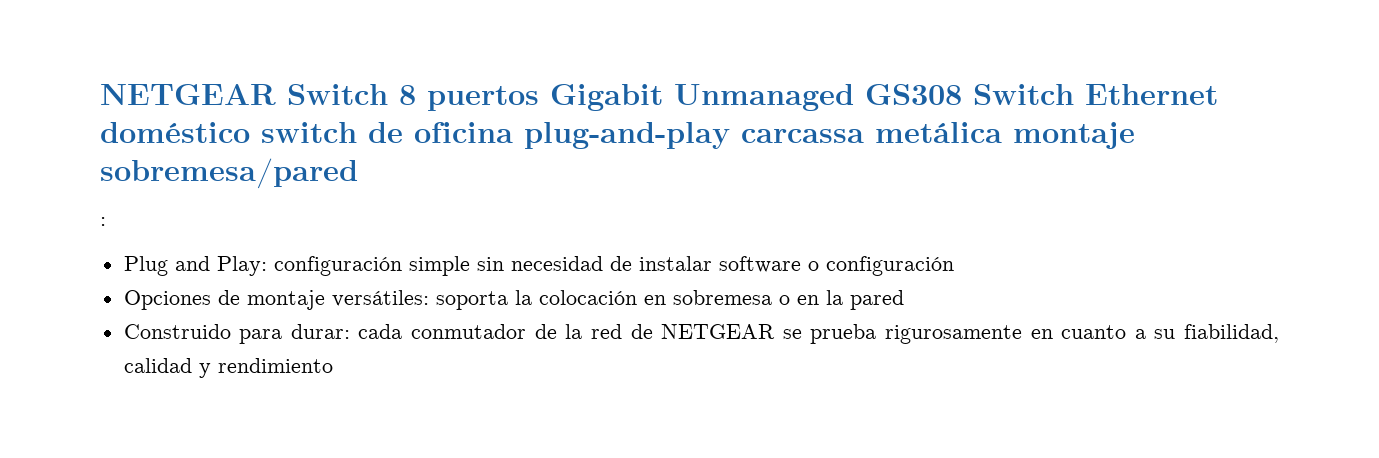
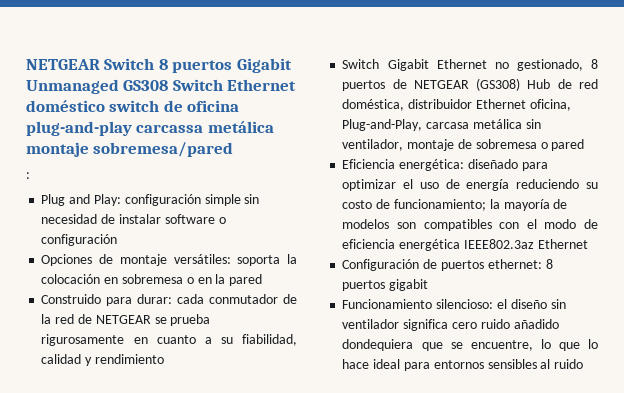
+ Switch Gigabit Ethernet no gestionado, 8 puertos de NETGEAR (GS308) Hub de red doméstica, distribuidor Ethernet oficina, Plug-and-Play, carcasa metálica sin ventilador, montaje de sobremesa o pared
+ Eficiencia energética: diseñado para optimizar el uso de energía reduciendo su costo de funcionamiento; la mayoría de modelos son compatibles con el modo de eficiencia energética IEEE802.3az Ethernet
+ Configuración de puertos ethernet: 8 puertos gigabit
+ Funcionamiento silencioso: el diseño sin ventilador significa cero ruido añadido dondequiera que se encuentre, lo que lo hace ideal para entornos sensibles al ruido

